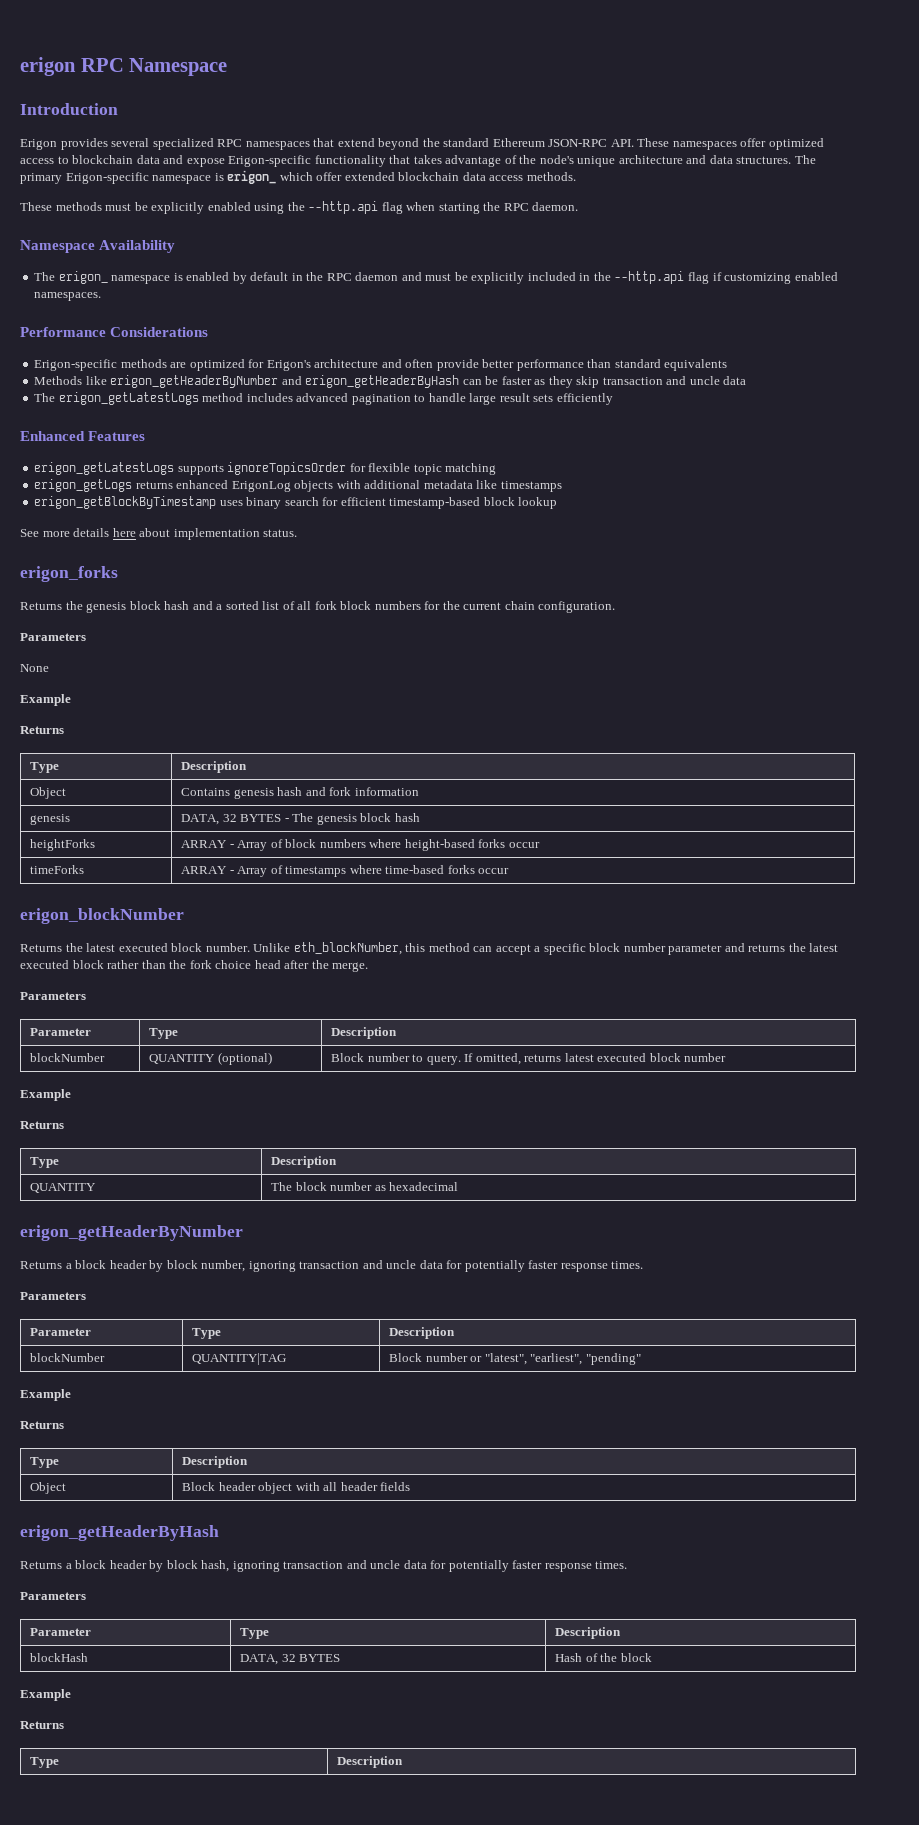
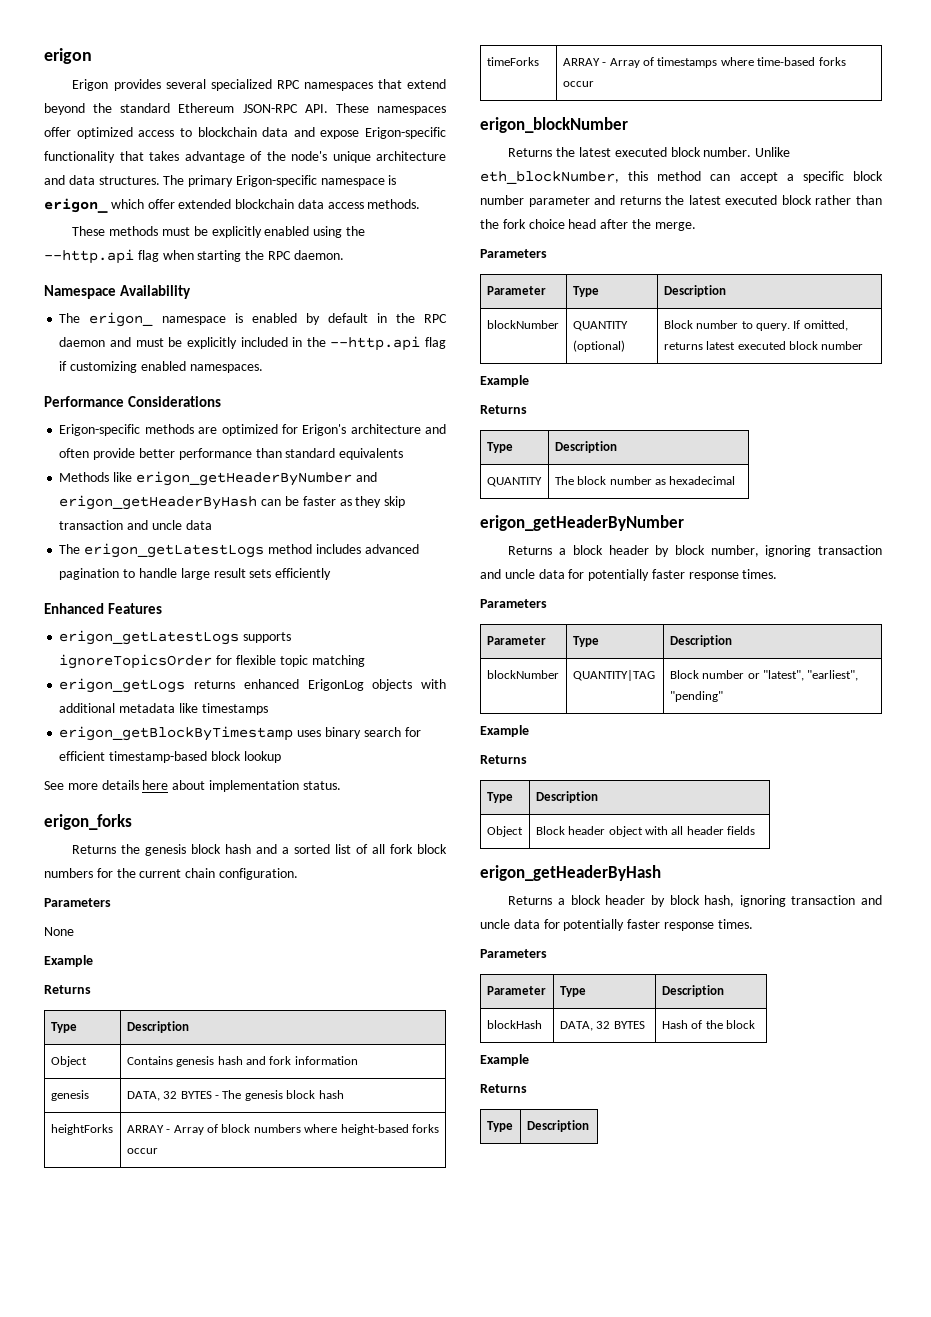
- erigon RPC Namespace
- Introduction
+ erigon

